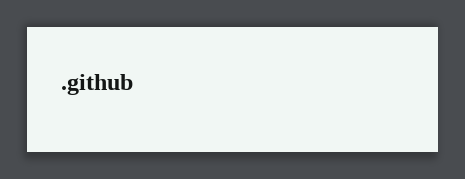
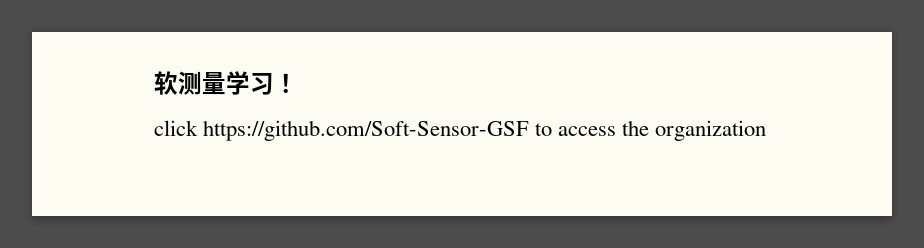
- .github
+ 软测量学习！
+ click https://github.com/Soft-Sensor-GSF to access the organization

